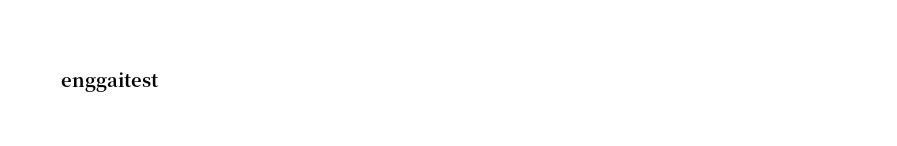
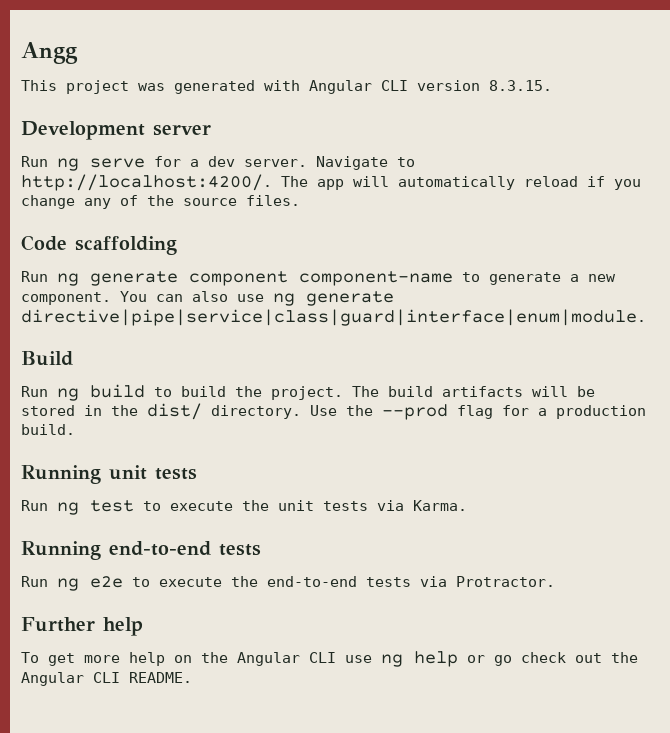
- enggaitest
+ Angg
+ This project was generated with Angular CLI version 8.3.15.
+ Development server
+ Run ng serve for a dev server. Navigate to http://localhost:4200/. The app will automatically reload if you change any of the source files.
+ Code scaffolding
+ Run ng generate component component-name to generate a new component. You can also use ng generate directive|pipe|service|class|guard|interface|enum|module.
+ Build
+ Run ng build to build the project. The build artifacts will be stored in the dist/ directory. Use the --prod flag for a production build.
+ Running unit tests
+ Run ng test to execute the unit tests via Karma.
+ Running end-to-end tests
+ Run ng e2e to execute the end-to-end tests via Protractor.
+ Further help
+ To get more help on the Angular CLI use ng help or go check out the Angular CLI README.

